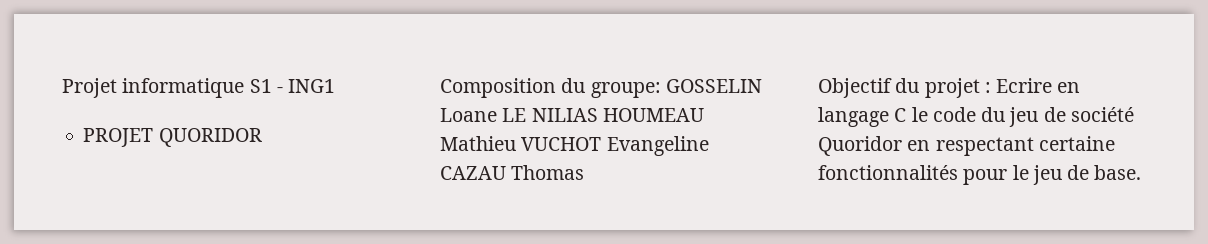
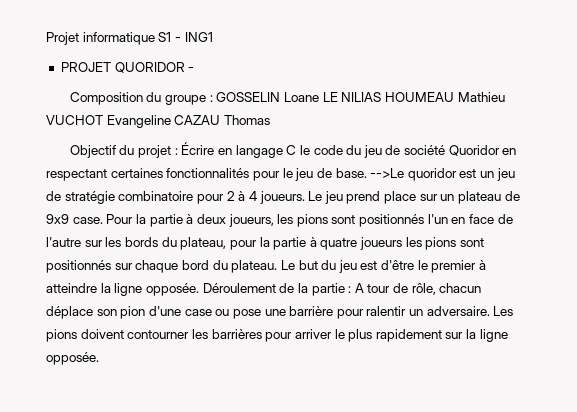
- PROJET QUORIDOR
+ PROJET QUORIDOR -
- Composition du groupe: GOSSELIN Loane LE NILIAS HOUMEAU Mathieu VUCHOT Evangeline CAZAU Thomas
+ Composition du groupe : GOSSELIN Loane LE NILIAS HOUMEAU Mathieu VUCHOT Evangeline CAZAU Thomas
- Objectif du projet : Ecrire en langage C le code du jeu de société Quoridor en respectant certaine fonctionnalités pour le jeu de base.
+ Objectif du projet : Écrire en langage C le code du jeu de société Quoridor en respectant certaines fonctionnalités pour le jeu de base.
+ -->Le quoridor est un jeu de stratégie combinatoire pour 2 à 4 joueurs. Le jeu prend place sur un plateau de 9x9 case. Pour la partie à deux joueurs, les pions sont positionnés l'un en face de l'autre sur les bords du plateau, pour la partie à quatre joueurs les pions sont positionnés sur chaque bord du plateau. Le but du jeu est d'être le premier à atteindre la ligne opposée. Déroulement de la partie : A tour de rôle, chacun déplace son pion d'une case ou pose une barrière pour ralentir un adversaire. Les pions doivent contourner les barrières pour arriver le plus rapidement sur la ligne opposée.

